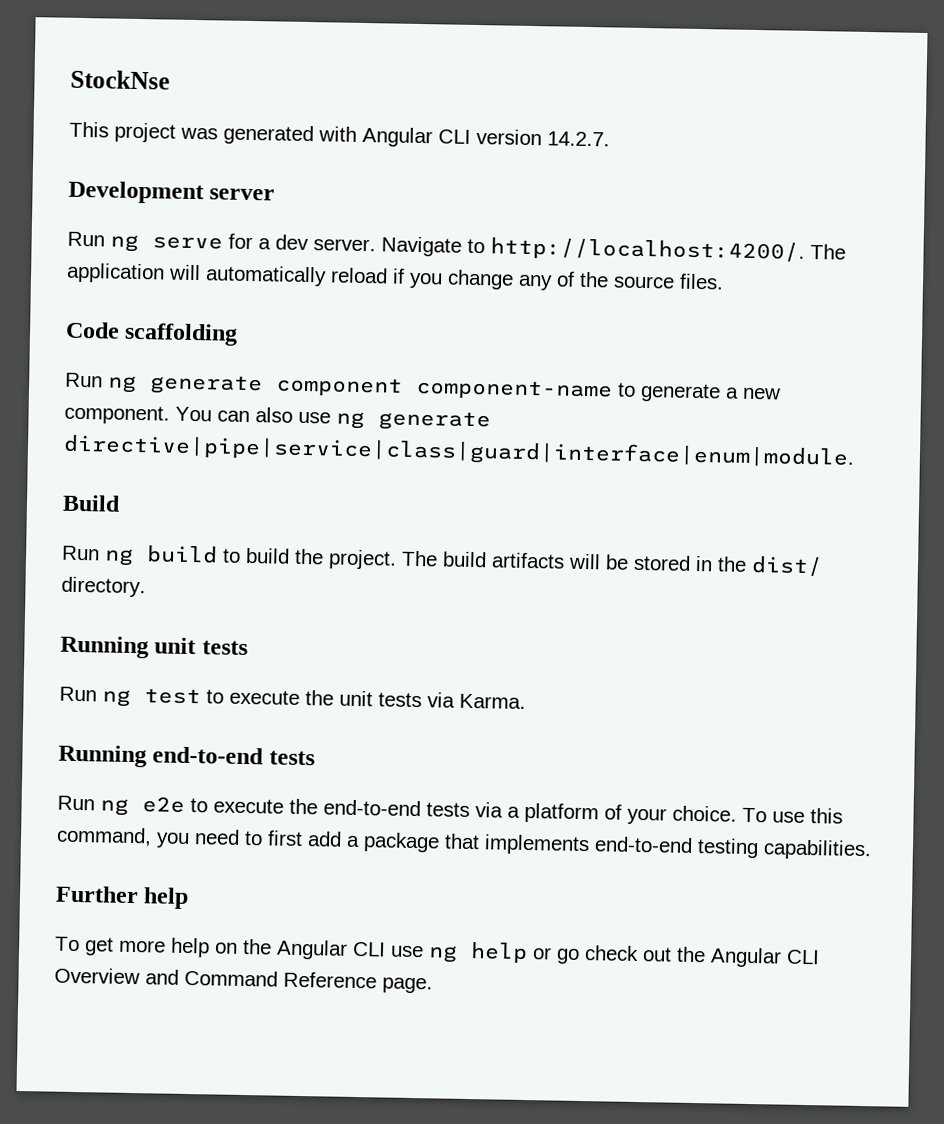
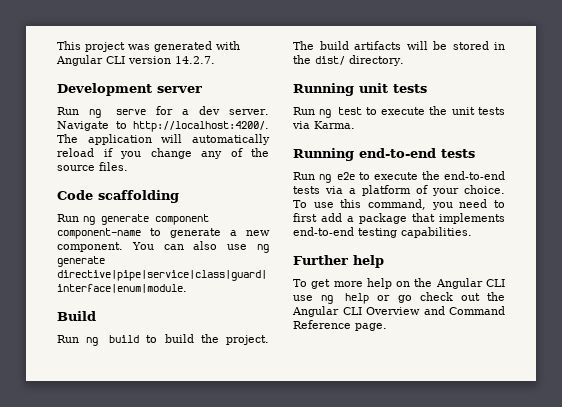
- StockNse

